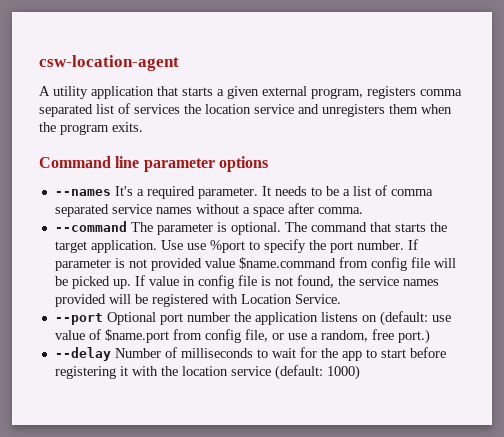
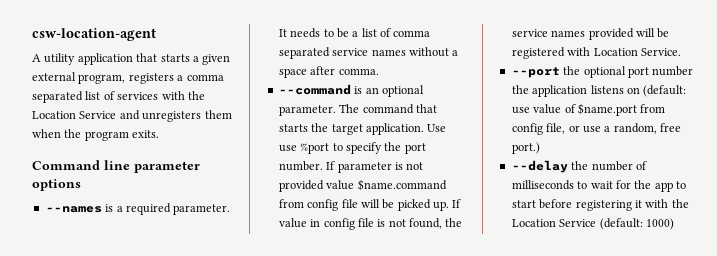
- A utility application that starts a given external program, registers comma separated list of services the location service and unregisters them when the program exits.
+ A utility application that starts a given external program, registers a comma separated list of services with the Location Service and unregisters them when the program exits.
- --names It's a required parameter.
+ --names is a required parameter.
- --command The parameter is optional.
+ --command is an optional parameter.
- --port Optional port number the application listens on (default: use value of $name.port from config file, or use a random, free port.)
+ --port the optional port number the application listens on (default: use value of $name.port from config file, or use a random, free port.)
- --delay Number of milliseconds to wait for the app to start before registering it with the location service (default: 1000)
+ --delay the number of milliseconds to wait for the app to start before registering it with the Location Service (default: 1000)

